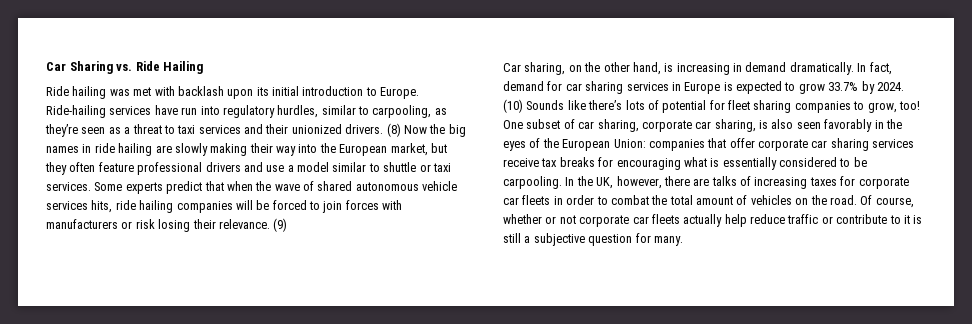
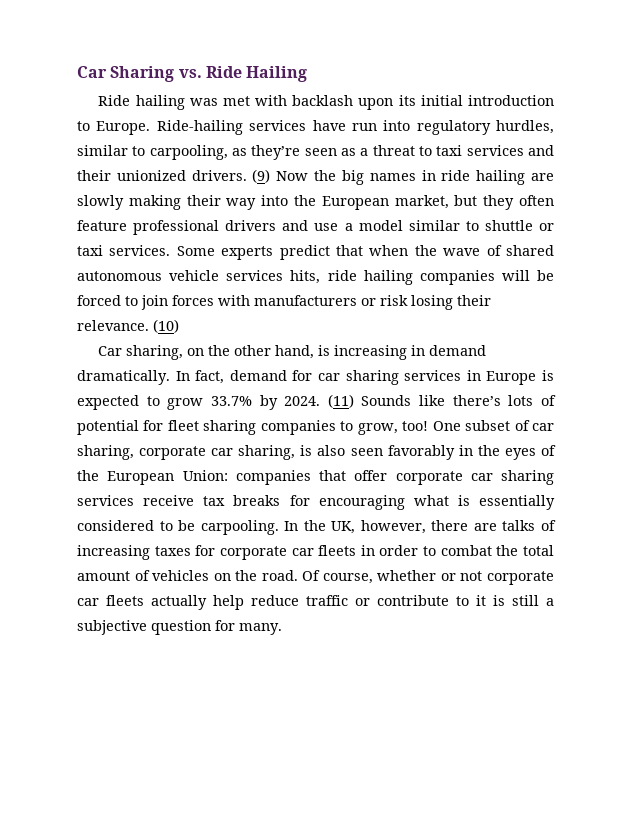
- (8) Now the big names in ride hailing are slowly making their way into the European market, but they often feature professional drivers and use a model similar to shuttle or taxi services.
+ (9) Now the big names in ride hailing are slowly making their way into the European market, but they often feature professional drivers and use a model similar to shuttle or taxi services.
- (9)
+ (10)
- (10) Sounds like there’s lots of potential for fleet sharing companies to grow, too!
+ (11) Sounds like there’s lots of potential for fleet sharing companies to grow, too!

